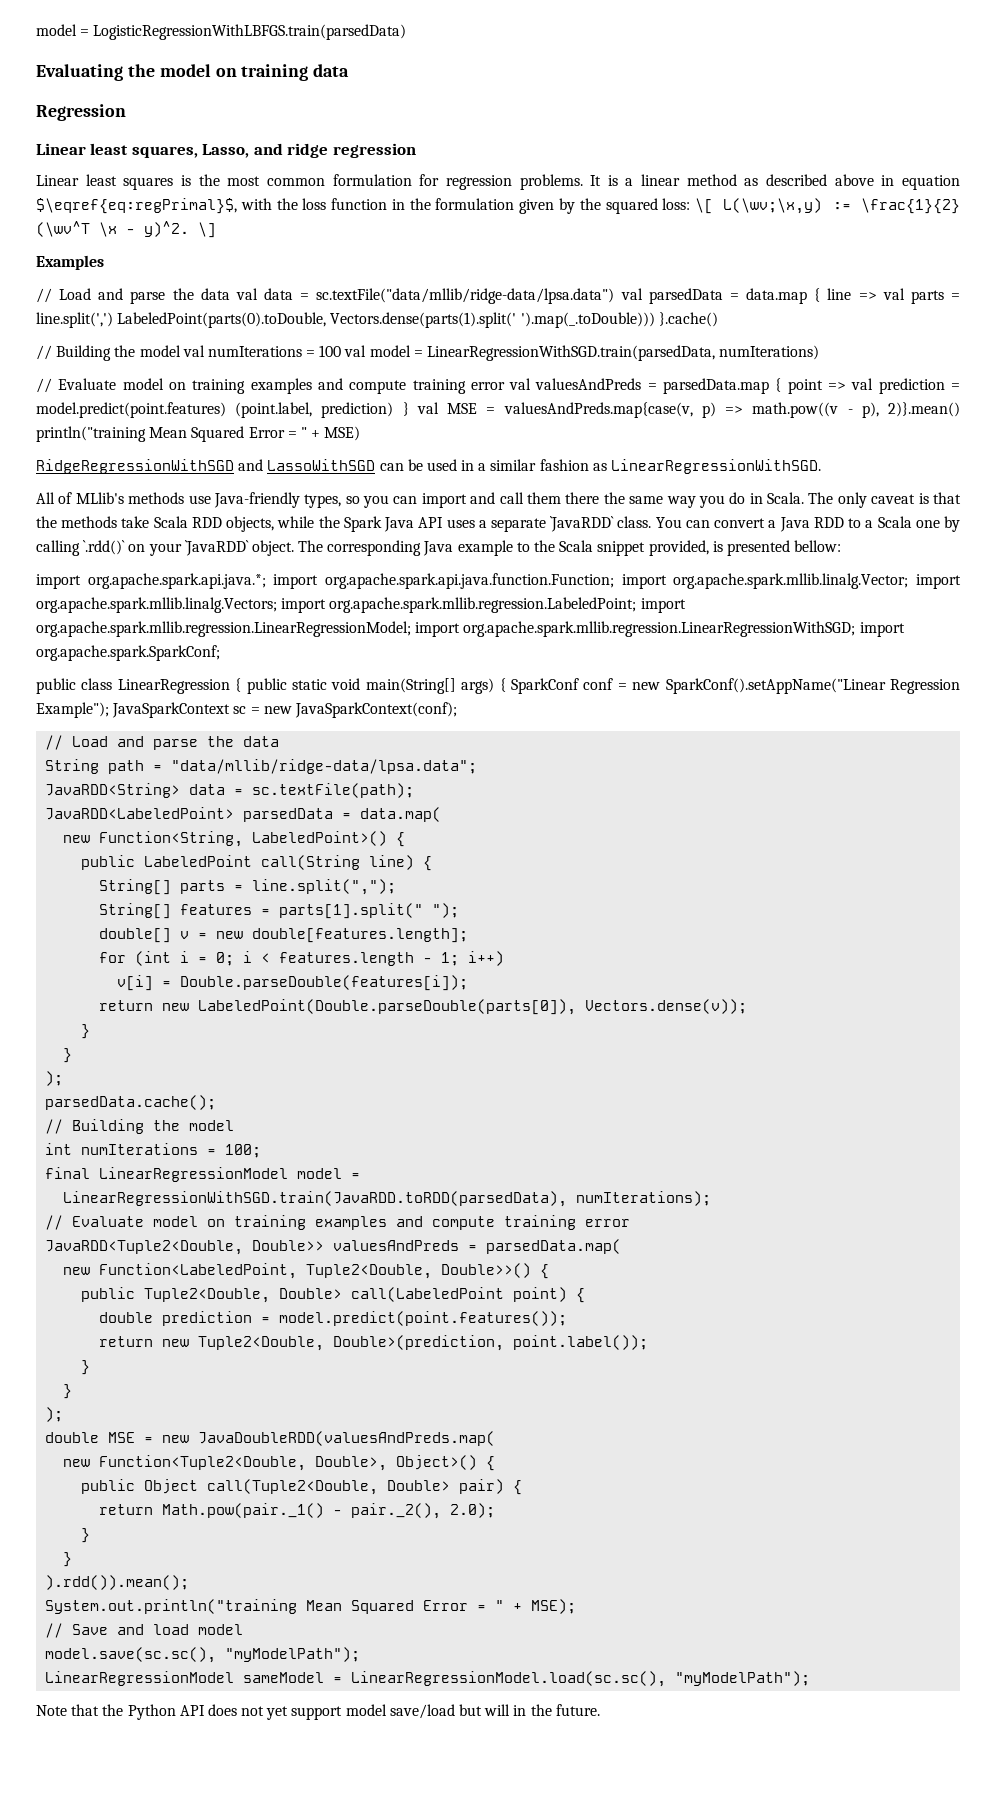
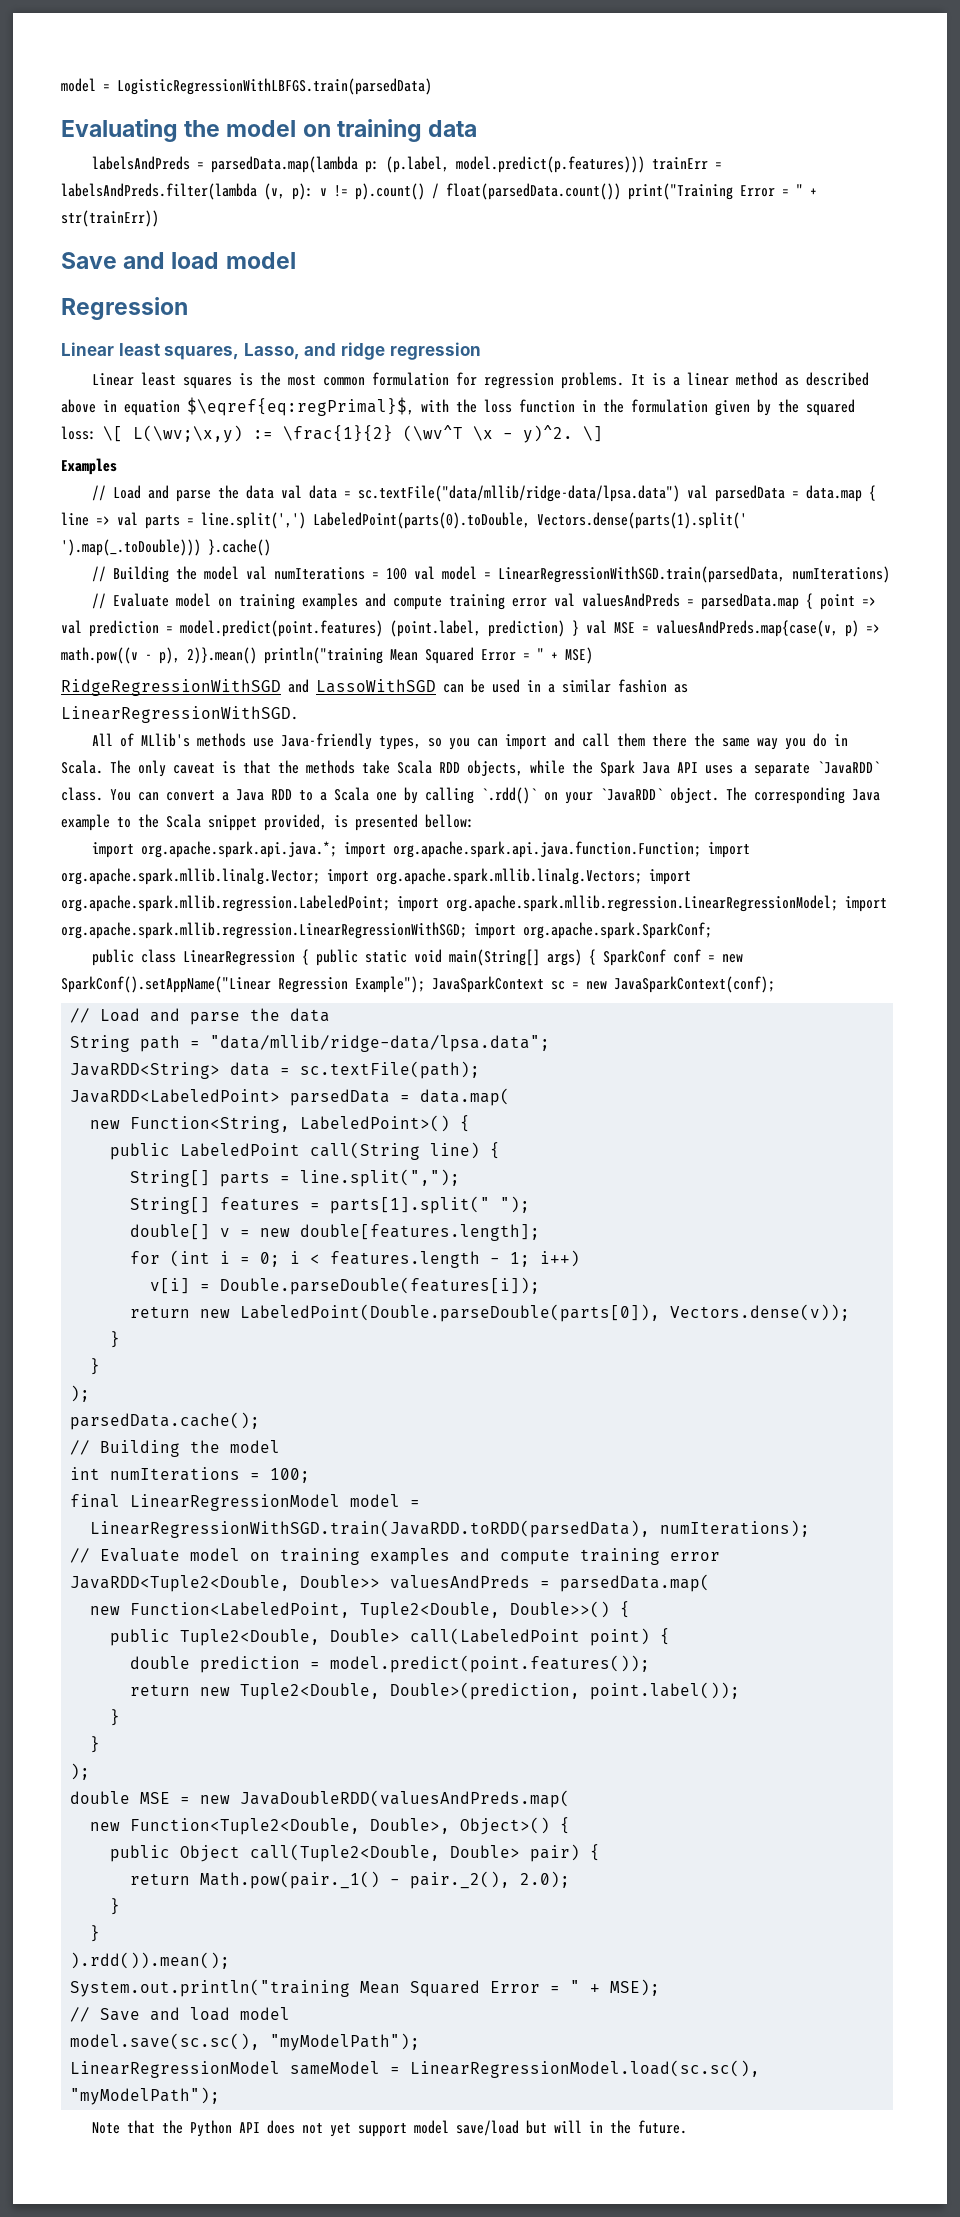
+ labelsAndPreds = parsedData.map(lambda p: (p.label, model.predict(p.features))) trainErr = labelsAndPreds.filter(lambda (v, p): v != p).count() / float(parsedData.count()) print("Training Error = " + str(trainErr))
+ Save and load model

